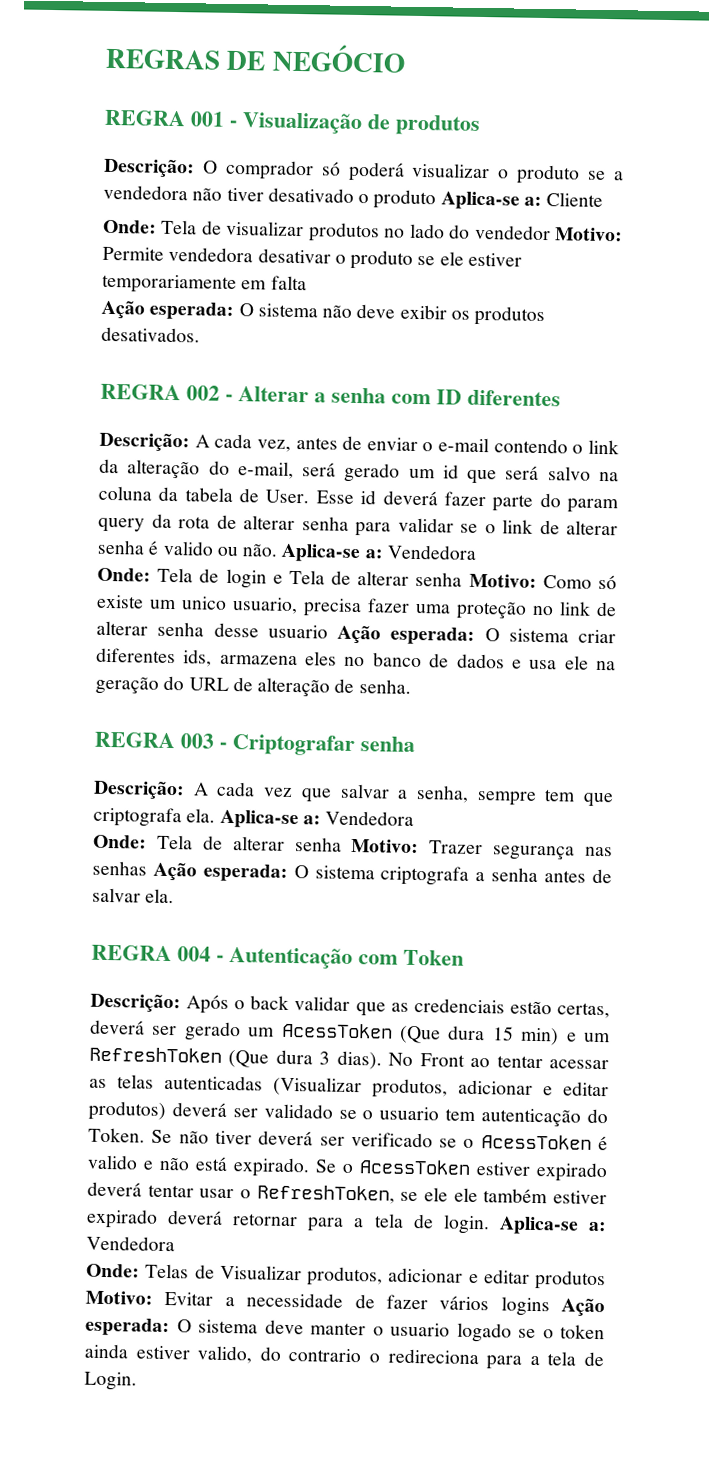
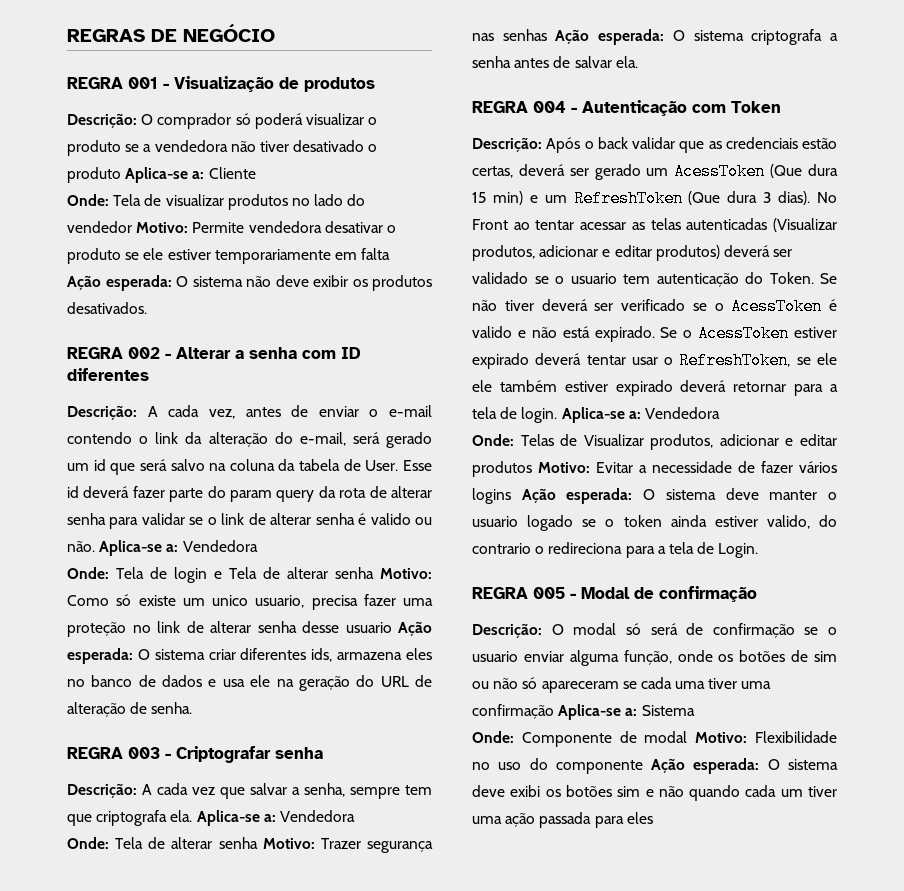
+ REGRA 005 - Modal de confirmação
+ Descrição: O modal só será de confirmação se o usuario enviar alguma função, onde os botões de sim ou não só apareceram se cada uma tiver uma confirmação Aplica-se a: Sistema
+ Onde: Componente de modal Motivo: Flexibilidade no uso do componente Ação esperada: O sistema deve exibi os botões sim e não quando cada um tiver uma ação passada para eles

